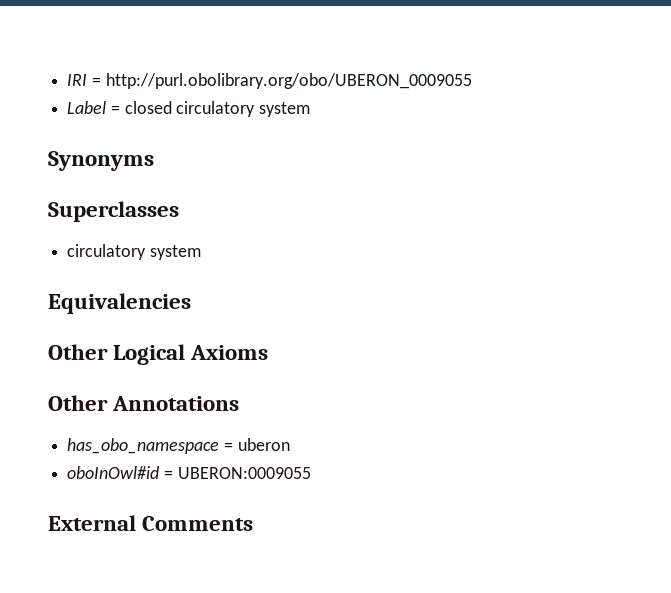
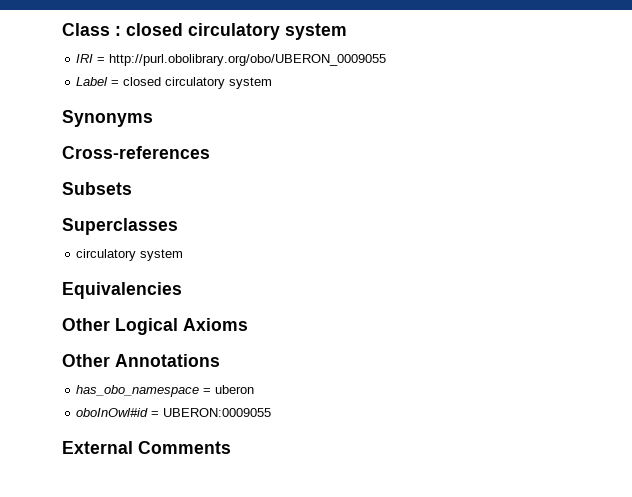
+ Class : closed circulatory system
+ Cross-references
+ Subsets

